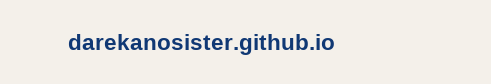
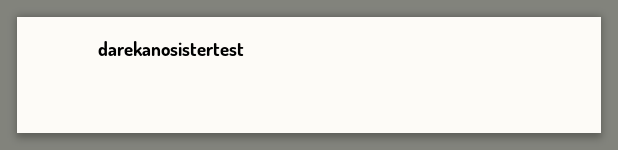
- darekanosister.github.io
+ darekanosistertest

